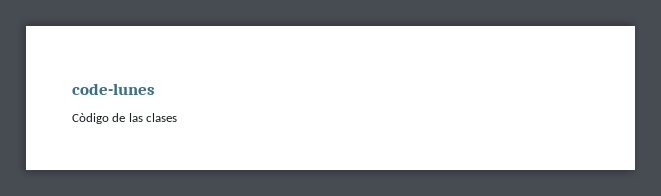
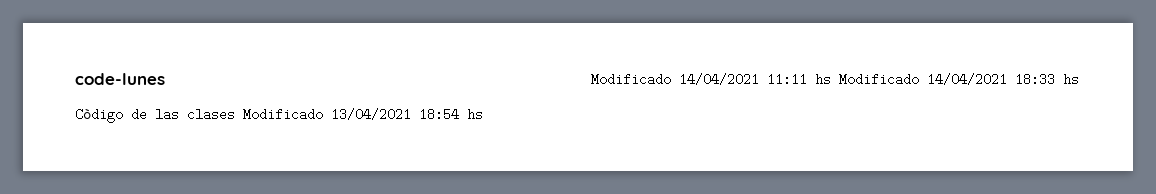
- Còdigo de las clases
+ Còdigo de las clases Modificado 13/04/2021 18:54 hs Modificado 14/04/2021 11:11 hs Modificado 14/04/2021 18:33 hs

